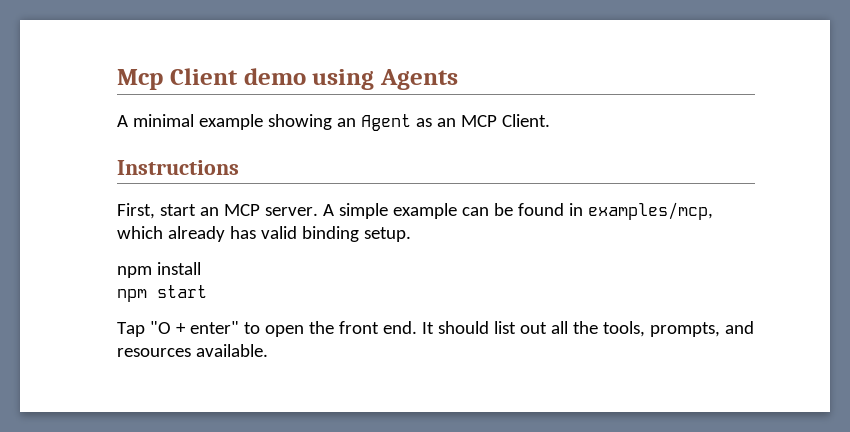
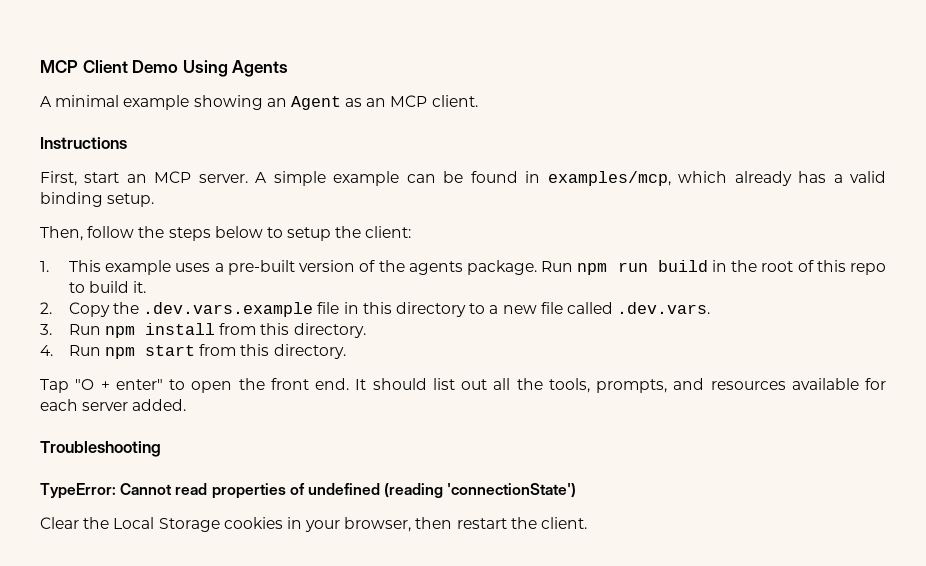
- Mcp Client demo using Agents
+ MCP Client Demo Using Agents
- A minimal example showing an Agent as an MCP Client.
+ A minimal example showing an Agent as an MCP client.
- A simple example can be found in examples/mcp, which already has valid binding setup.
+ A simple example can be found in examples/mcp, which already has a valid binding setup.
- npm install
- npm start
+ Then, follow the steps below to setup the client:
+ 1. This example uses a pre-built version of the agents package. Run npm run build in the root of this repo to build it.
+ 2. Copy the .dev.vars.example file in this directory to a new file called .dev.vars.
+ 3. Run npm install from this directory.
+ 4. Run npm start from this directory.
- It should list out all the tools, prompts, and resources available.
+ It should list out all the tools, prompts, and resources available for each server added.
+ Troubleshooting
+ TypeError: Cannot read properties of undefined (reading 'connectionState')
+ Clear the Local Storage cookies in your browser, then restart the client.

